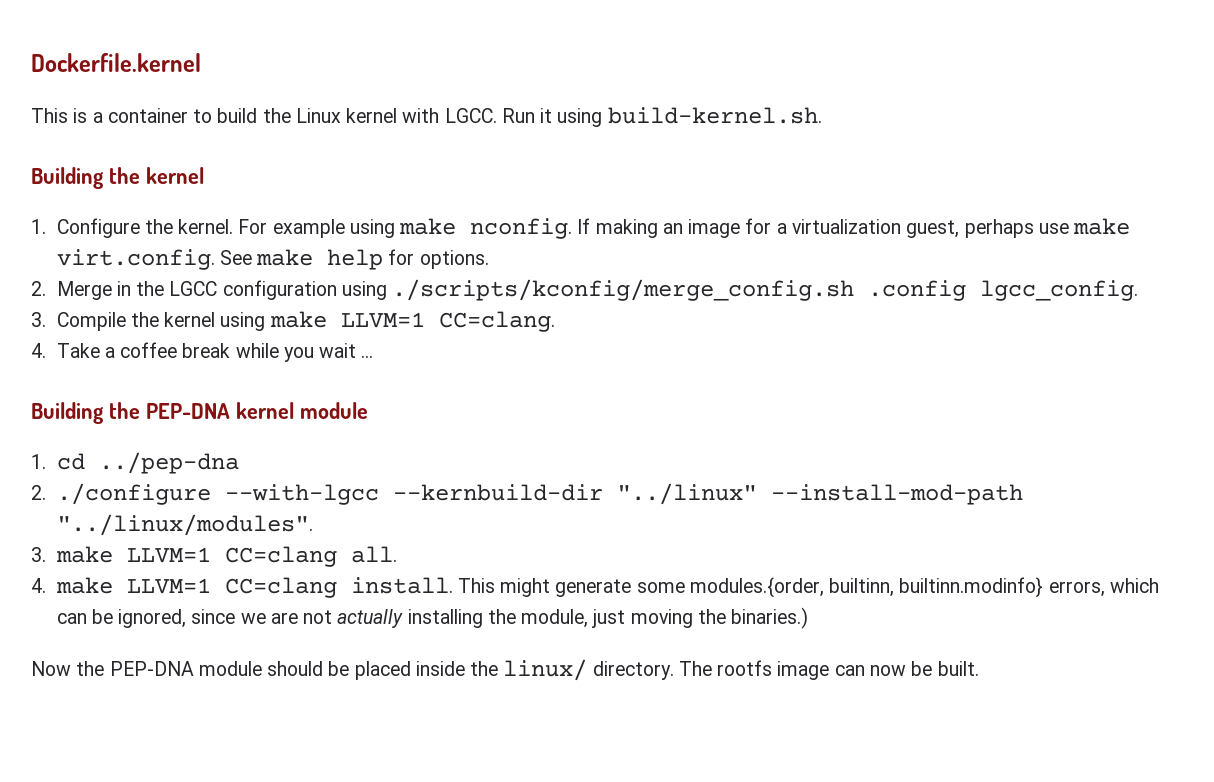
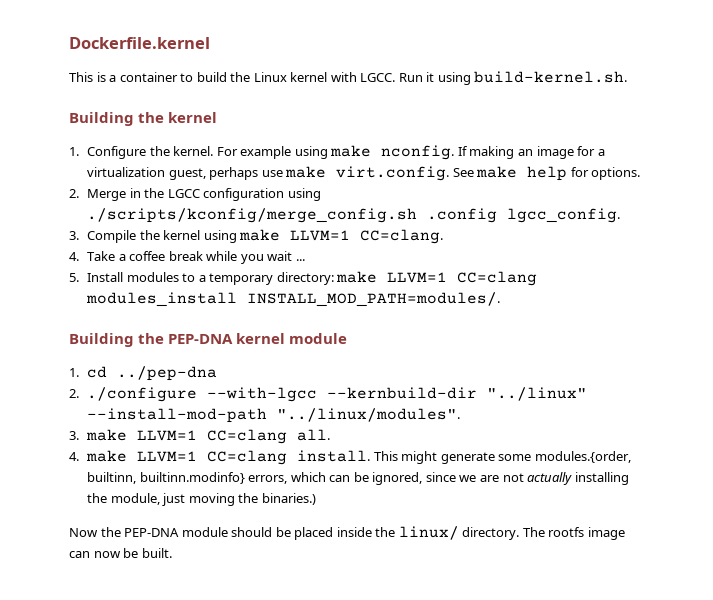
+ 5. Install modules to a temporary directory: make LLVM=1 CC=clang modules_install INSTALL_MOD_PATH=modules/.

